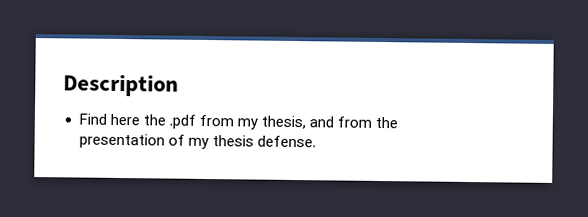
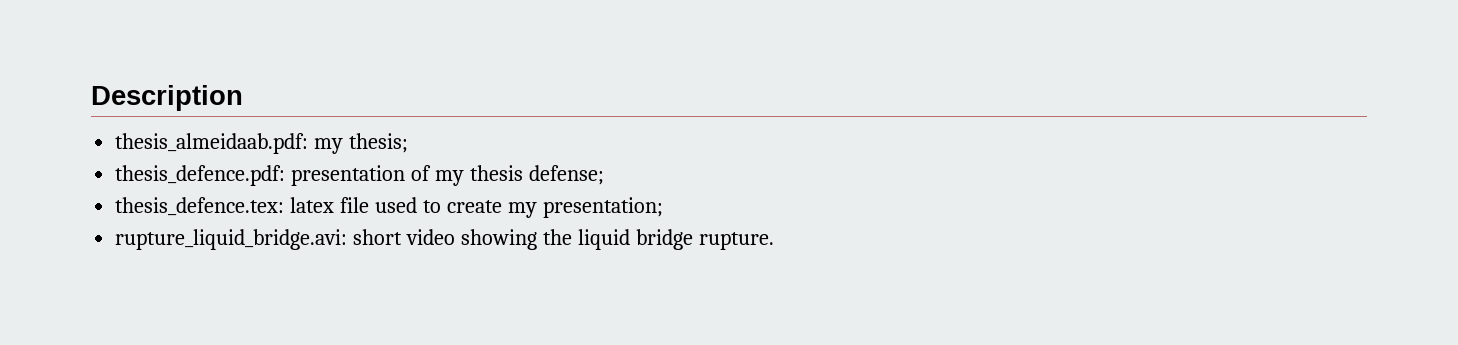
- Find here the .pdf from my thesis, and from the presentation of my thesis defense.
+ thesis_almeidaab.pdf: my thesis;
+ thesis_defence.pdf: presentation of my thesis defense;
+ thesis_defence.tex: latex file used to create my presentation;
+ rupture_liquid_bridge.avi: short video showing the liquid bridge rupture.

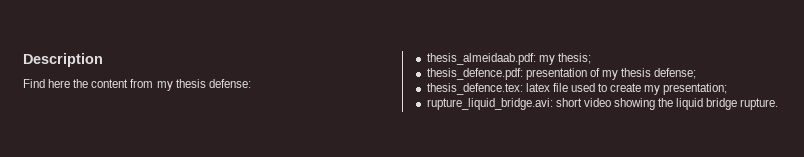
+ Find here the content from my thesis defense:

